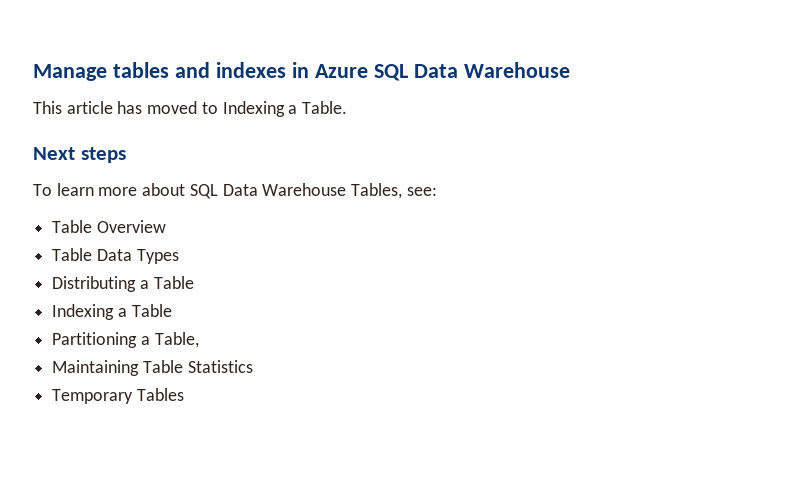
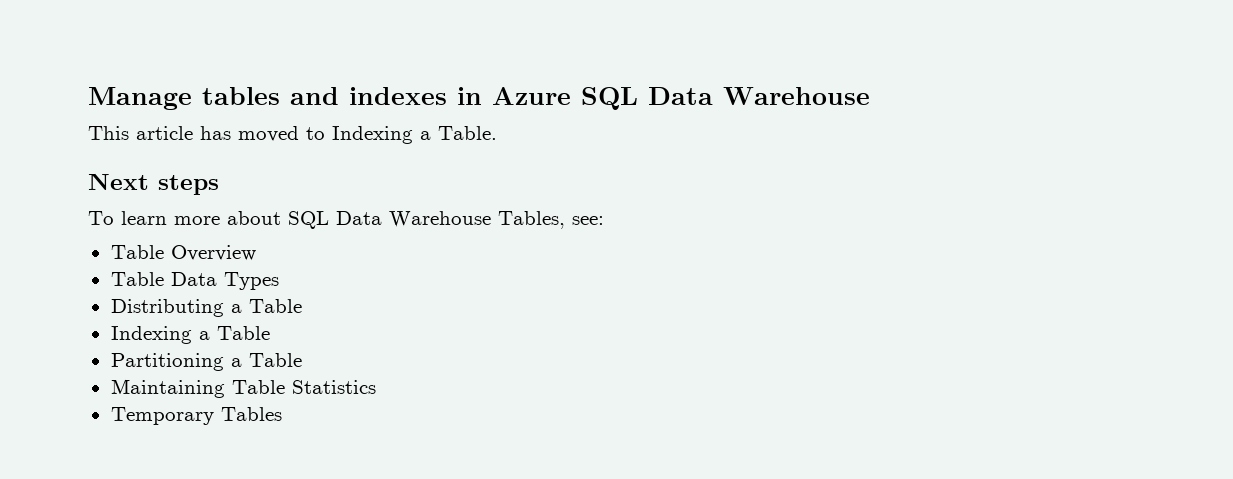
- Partitioning a Table,
+ Partitioning a Table

